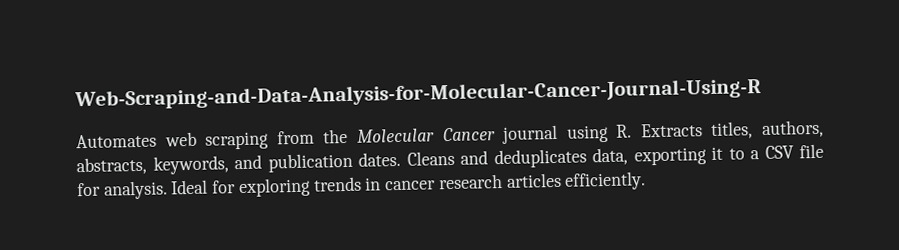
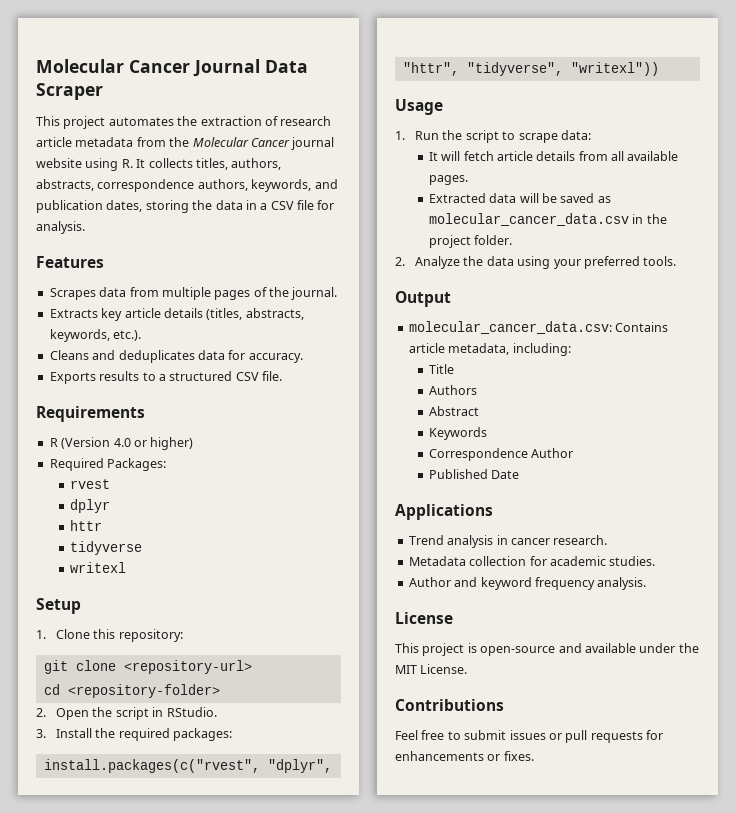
- Web-Scraping-and-Data-Analysis-for-Molecular-Cancer-Journal-Using-R
- Automates web scraping from the Molecular Cancer journal using R. Extracts titles, authors, abstracts, keywords, and publication dates. Cleans and deduplicates data, exporting it to a CSV file for analysis. Ideal for exploring trends in cancer research articles efficiently.
+ Molecular Cancer Journal Data Scraper
+ This project automates the extraction of research article metadata from the Molecular Cancer journal website using R. It collects titles, authors, abstracts, correspondence authors, keywords, and publication dates, storing the data in a CSV file for analysis.
+ Features
+ Scrapes data from multiple pages of the journal.
+ Extracts key article details (titles, abstracts, keywords, etc.).
+ Cleans and deduplicates data for accuracy.
+ Exports results to a structured CSV file.
+ Requirements
+ R (Version 4.0 or higher)
+ Required Packages:
+ rvest
+ dplyr
+ httr
+ tidyverse
+ writexl
+ Setup
+ 1. Clone this repository:
+ git clone <repository-url>
+ cd <repository-folder>
+ 2. Open the script in RStudio.
+ 3. Install the required packages:
+ install.packages(c("rvest", "dplyr", "httr", "tidyverse", "writexl"))
+ Usage
+ 1. Run the script to scrape data:
+ It will fetch article details from all available pages.
+ Extracted data will be saved as molecular_cancer_data.csv in the project folder.
+ 2. Analyze the data using your preferred tools.
+ Output
+ molecular_cancer_data.csv: Contains article metadata, including:
+ Title
+ Authors
+ Abstract
+ Keywords
+ Correspondence Author
+ Published Date
+ Applications
+ Trend analysis in cancer research.
+ Metadata collection for academic studies.
+ Author and keyword frequency analysis.
+ License
+ This project is open-source and available under the MIT License.
+ Contributions
+ Feel free to submit issues or pull requests for enhancements or fixes.

